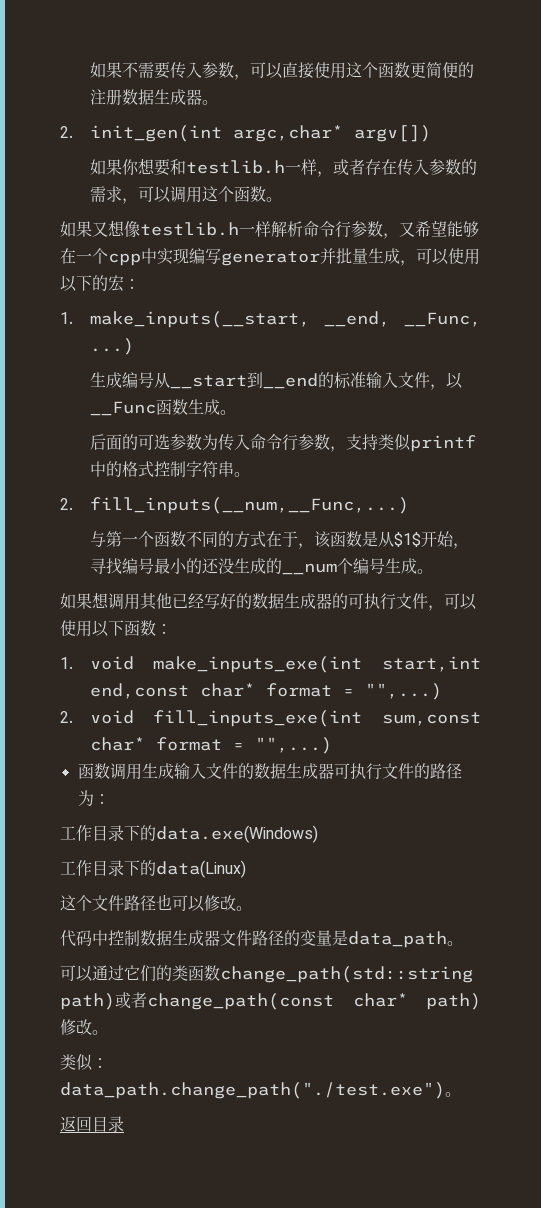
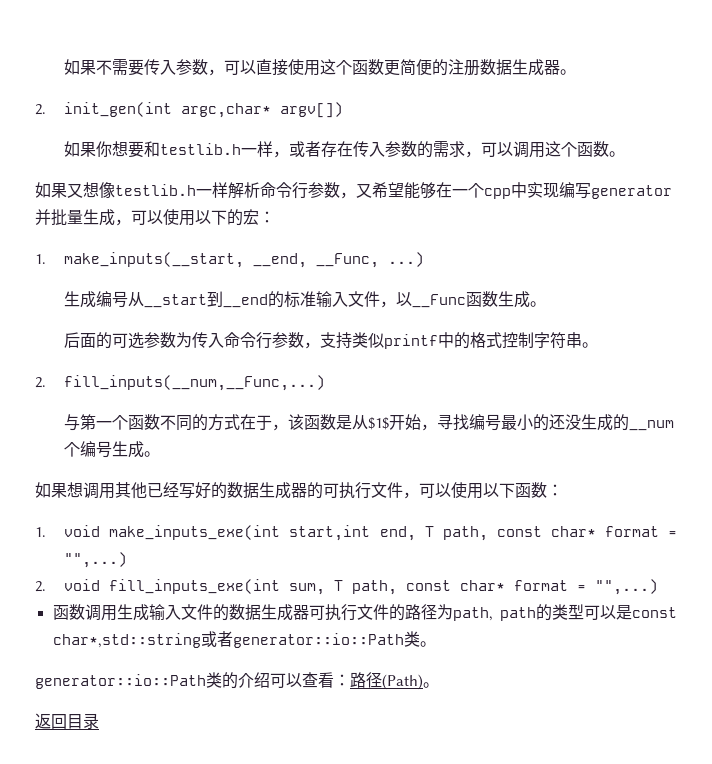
- 1. void make_inputs_exe(int start,int end,const char* format = "",...)
+ 1. void make_inputs_exe(int start,int end, T path, const char* format = "",...)
- 2. void fill_inputs_exe(int sum,const char* format = "",...)
+ 2. void fill_inputs_exe(int sum, T path, const char* format = "",...)
- 函数调用生成输入文件的数据生成器可执行文件的路径为：
- 工作目录下的data.exe(Windows)
- 工作目录下的data(Linux)
- 这个文件路径也可以修改。
- 代码中控制数据生成器文件路径的变量是data_path。
- 可以通过它们的类函数change_path(std::string path)或者change_path(const char* path)修改。
- 类似：data_path.change_path("./test.exe")。
+ 函数调用生成输入文件的数据生成器可执行文件的路径为path, path的类型可以是const char*,std::string或者generator::io::Path类。
+ generator::io::Path类的介绍可以查看：路径(Path)。

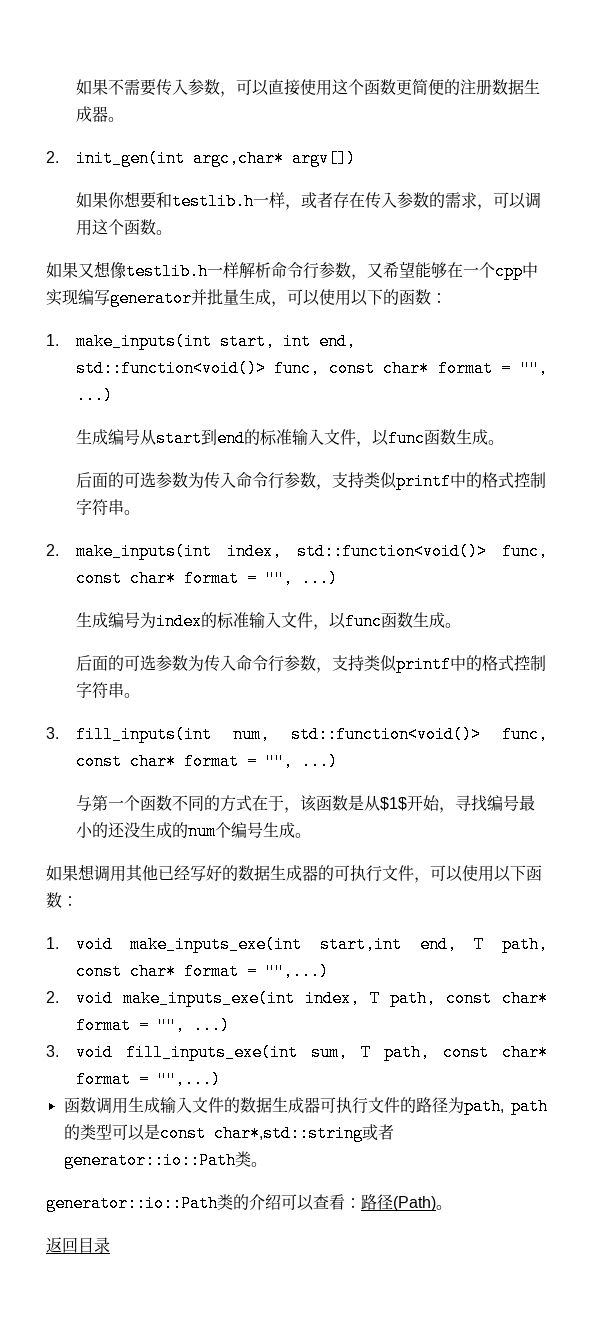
- 如果又想像testlib.h一样解析命令行参数，又希望能够在一个cpp中实现编写generator并批量生成，可以使用以下的宏：
- 1. make_inputs(__start, __end, __Func, ...)
+ 如果又想像testlib.h一样解析命令行参数，又希望能够在一个cpp中实现编写generator并批量生成，可以使用以下的函数：
+ 1. make_inputs(int start, int end, std::function<void()> func, const char* format = "", ...)
- 生成编号从__start到__end的标准输入文件，以__Func函数生成。
+ 生成编号从start到end的标准输入文件，以func函数生成。
- 2. fill_inputs(__num,__Func,...)
+ 2. make_inputs(int index, std::function<void()> func, const char* format = "", ...)
+ 生成编号为index的标准输入文件，以func函数生成。
+ 后面的可选参数为传入命令行参数，支持类似printf中的格式控制字符串。
+ 3. fill_inputs(int num, std::function<void()> func, const char* format = "", ...)
- 与第一个函数不同的方式在于，该函数是从$1$开始，寻找编号最小的还没生成的__num个编号生成。
+ 与第一个函数不同的方式在于，该函数是从$1$开始，寻找编号最小的还没生成的num个编号生成。
- 2. void fill_inputs_exe(int sum, T path, const char* format = "",...)
+ 2. void make_inputs_exe(int index, T path, const char* format = "", ...)
+ 3. void fill_inputs_exe(int sum, T path, const char* format = "",...)

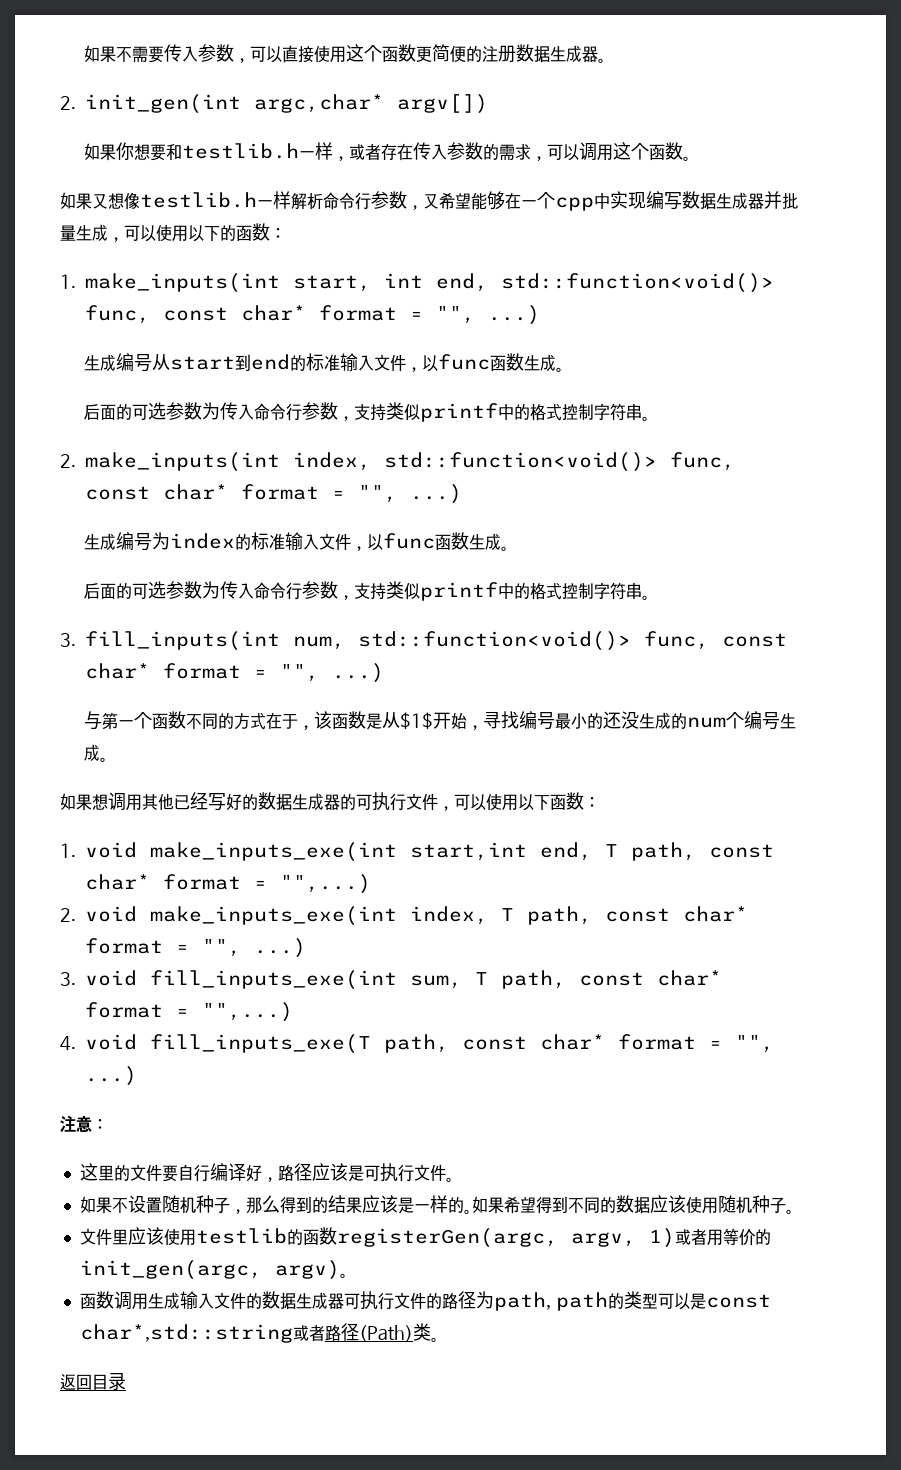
- 如果又想像testlib.h一样解析命令行参数，又希望能够在一个cpp中实现编写generator并批量生成，可以使用以下的函数：
+ 如果又想像testlib.h一样解析命令行参数，又希望能够在一个cpp中实现编写数据生成器并批量生成，可以使用以下的函数：
+ 4. void fill_inputs_exe(T path, const char* format = "", ...)
+ 注意：
+ 这里的文件要自行编译好，路径应该是可执行文件。
+ 如果不设置随机种子，那么得到的结果应该是一样的。如果希望得到不同的数据应该使用随机种子。
+ 文件里应该使用testlib的函数registerGen(argc, argv, 1)或者用等价的init_gen(argc, argv)。
- 函数调用生成输入文件的数据生成器可执行文件的路径为path, path的类型可以是const char*,std::string或者generator::io::Path类。
- generator::io::Path类的介绍可以查看：路径(Path)。
+ 函数调用生成输入文件的数据生成器可执行文件的路径为path, path的类型可以是const char*,std::string或者路径(Path)类。

